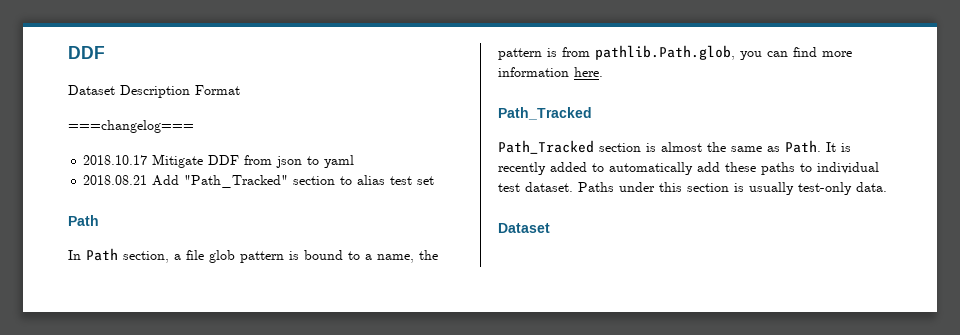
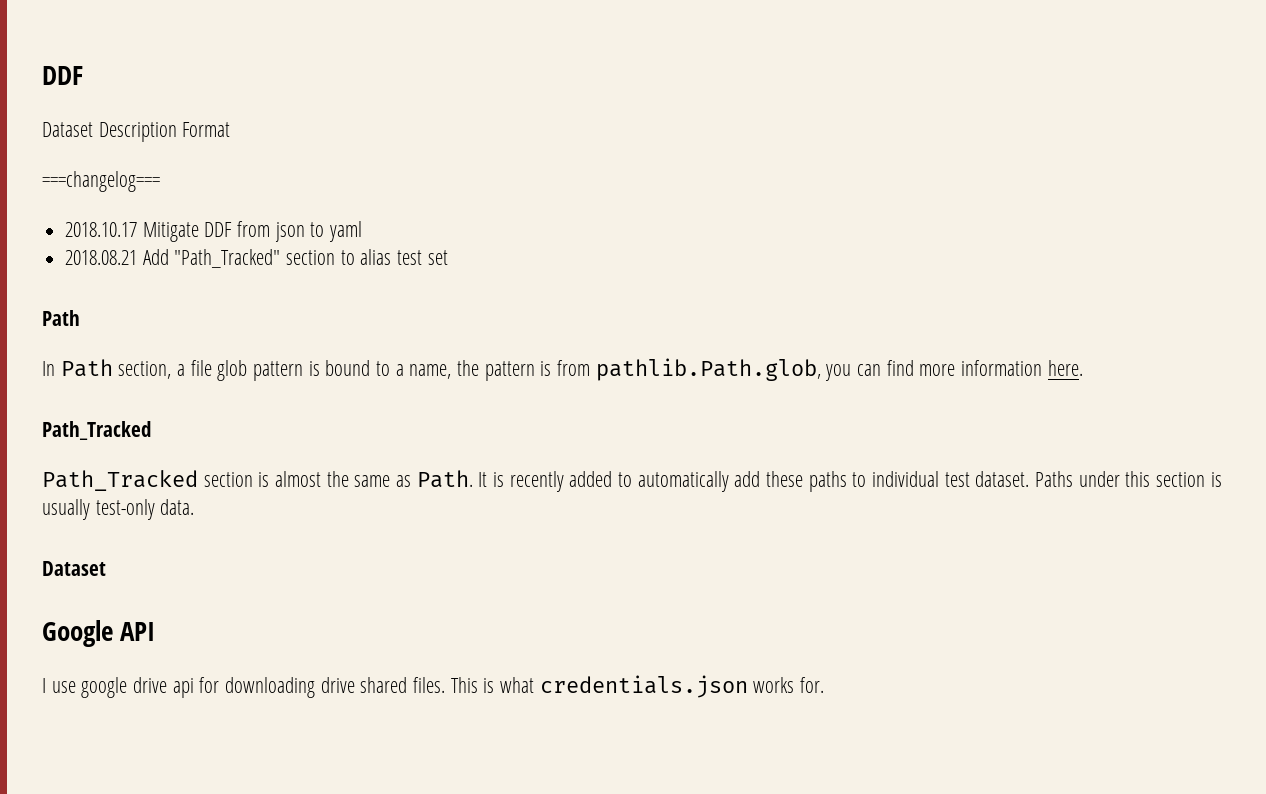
+ Google API
+ I use google drive api for downloading drive shared files. This is what credentials.json works for.

